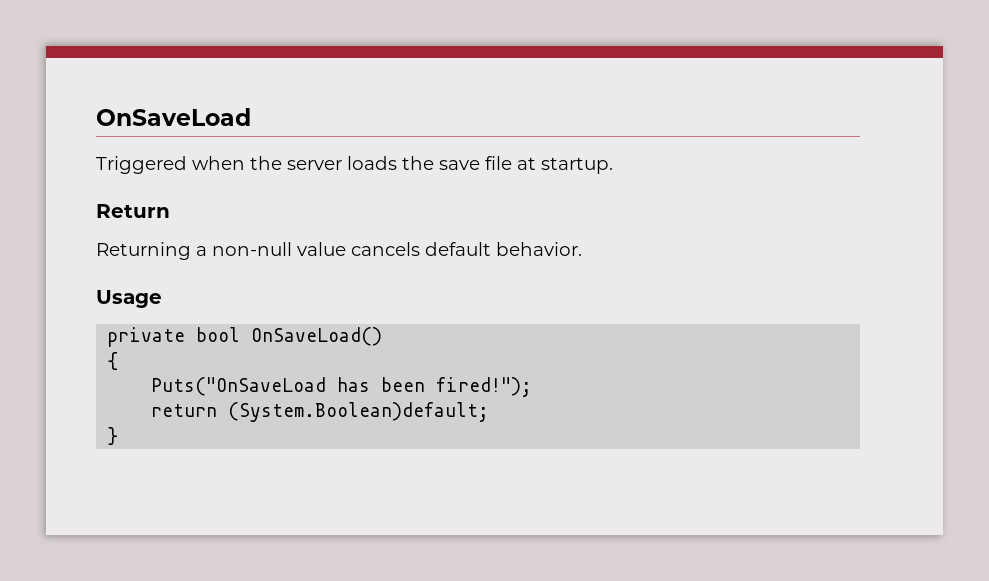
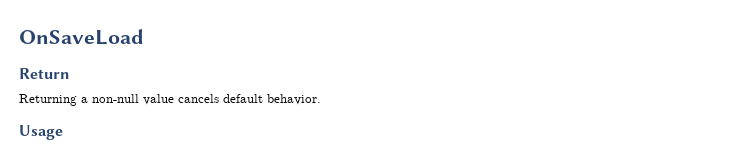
- Triggered when the server loads the save file at startup.
- private bool OnSaveLoad()
- {
- Puts("OnSaveLoad has been fired!");
- return (System.Boolean)default;
- }

